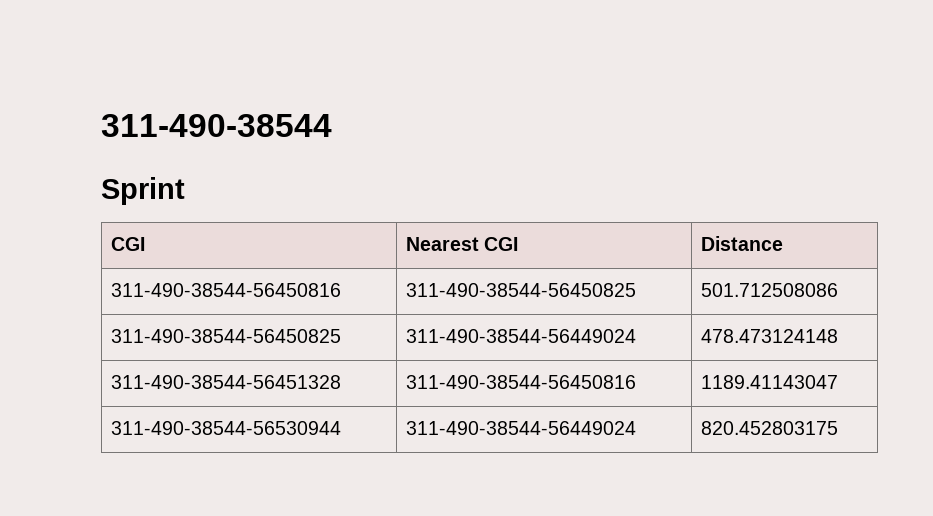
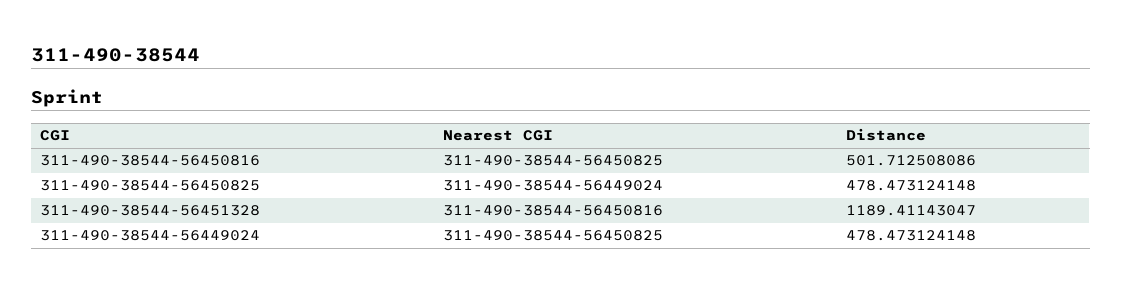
- 311-490-38544-56530944 | 311-490-38544-56449024 | 820.452803175
+ 311-490-38544-56449024 | 311-490-38544-56450825 | 478.473124148

